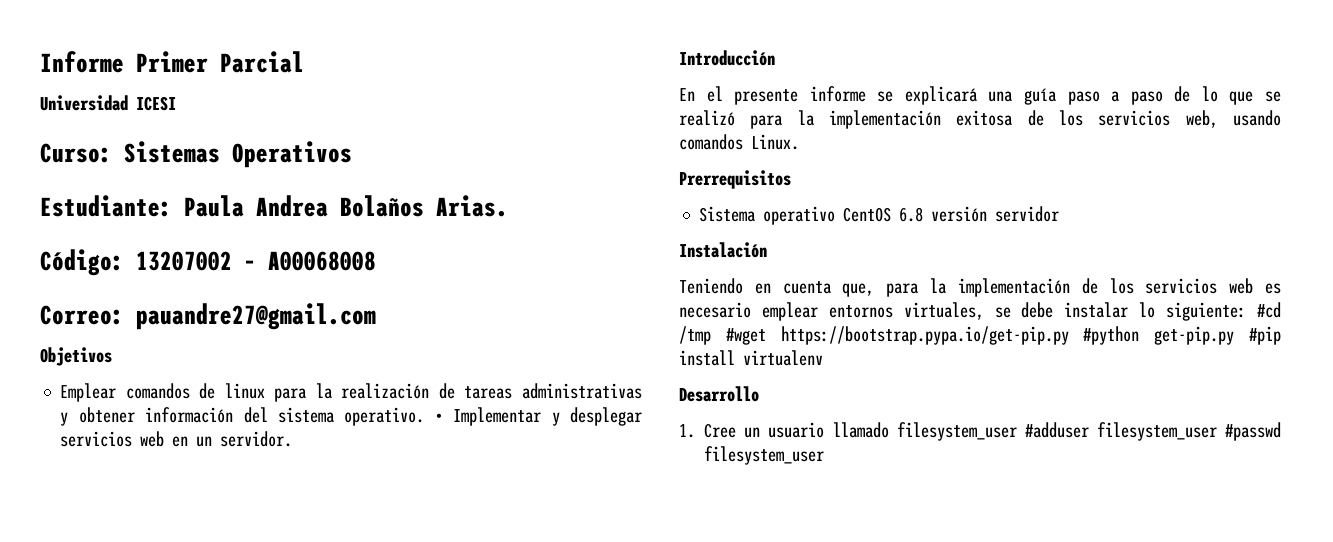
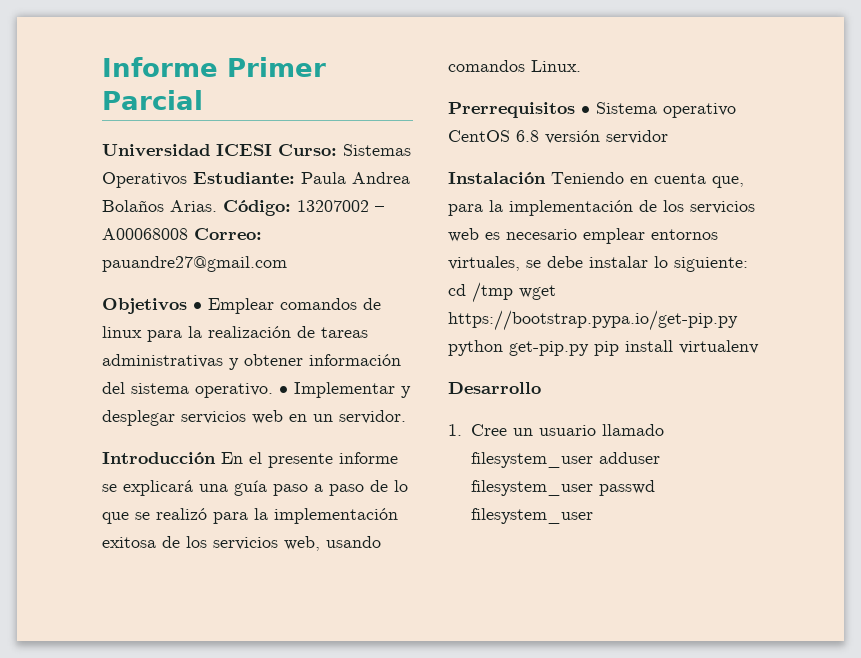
- Universidad ICESI
- Curso: Sistemas Operativos
- Estudiante: Paula Andrea Bolaños Arias.
- Código: 13207002 – A00068008
- Correo: pauandre27@gmail.com
+ Universidad ICESI Curso: Sistemas Operativos Estudiante: Paula Andrea Bolaños Arias. Código: 13207002 – A00068008 Correo: pauandre27@gmail.com
- Objetivos
- Emplear comandos de linux para la realización de tareas administrativas y obtener información del sistema operativo.
+ Objetivos • Emplear comandos de linux para la realización de tareas administrativas y obtener información del sistema operativo.
- Introducción
- En el presente informe se explicará una guía paso a paso de lo que se realizó para la implementación exitosa de los servicios web, usando comandos Linux.
+ Introducción En el presente informe se explicará una guía paso a paso de lo que se realizó para la implementación exitosa de los servicios web, usando comandos Linux.
- Prerrequisitos
- Sistema operativo CentOS 6.8 versión servidor
+ Prerrequisitos • Sistema operativo CentOS 6.8 versión servidor
- Instalación
- Teniendo en cuenta que, para la implementación de los servicios web es necesario emplear entornos virtuales, se debe instalar lo siguiente: #cd /tmp #wget https://bootstrap.pypa.io/get-pip.py #python get-pip.py #pip install virtualenv
+ Instalación Teniendo en cuenta que, para la implementación de los servicios web es necesario emplear entornos virtuales, se debe instalar lo siguiente: cd /tmp wget https://bootstrap.pypa.io/get-pip.py python get-pip.py pip install virtualenv
- 1. Cree un usuario llamado filesystem_user #adduser filesystem_user #passwd filesystem_user
+ 1. Cree un usuario llamado filesystem_user adduser filesystem_user passwd filesystem_user

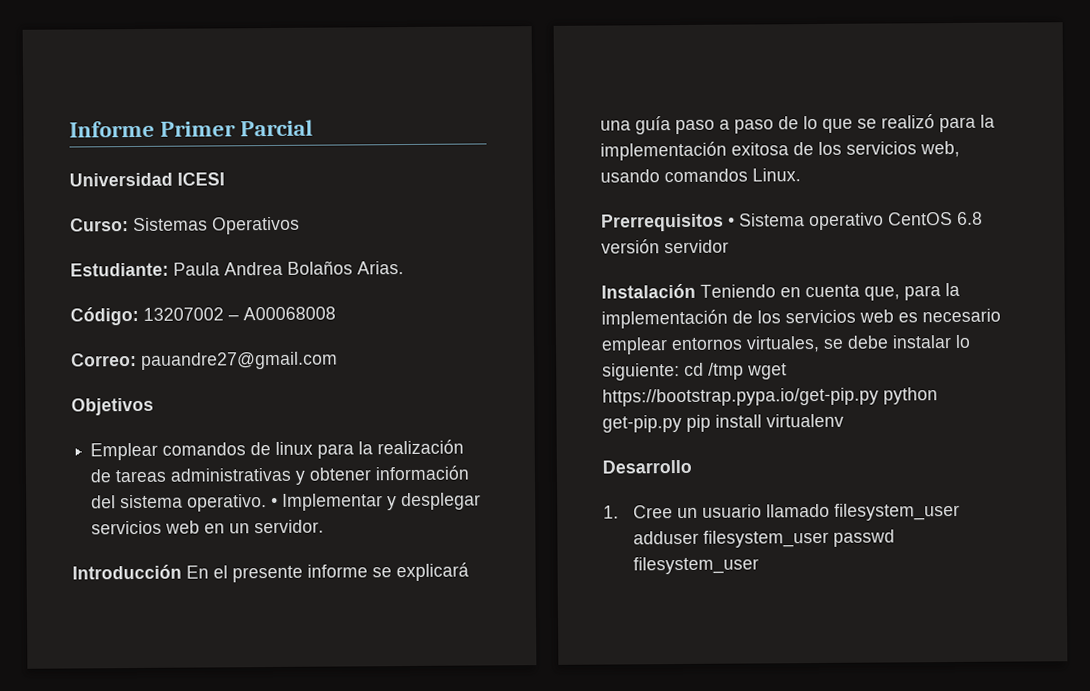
- Universidad ICESI Curso: Sistemas Operativos Estudiante: Paula Andrea Bolaños Arias. Código: 13207002 – A00068008 Correo: pauandre27@gmail.com
+ Universidad ICESI
+ Curso: Sistemas Operativos
+ Estudiante: Paula Andrea Bolaños Arias.
+ Código: 13207002 – A00068008
+ Correo: pauandre27@gmail.com
- Objetivos • Emplear comandos de linux para la realización de tareas administrativas y obtener información del sistema operativo.
+ Objetivos
+ Emplear comandos de linux para la realización de tareas administrativas y obtener información del sistema operativo.

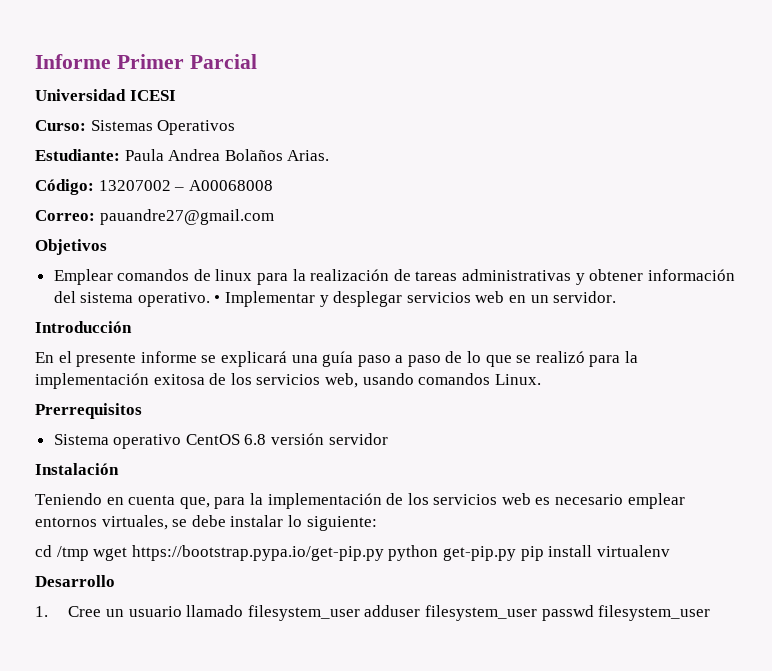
- Introducción En el presente informe se explicará una guía paso a paso de lo que se realizó para la implementación exitosa de los servicios web, usando comandos Linux.
+ Introducción
+ En el presente informe se explicará una guía paso a paso de lo que se realizó para la implementación exitosa de los servicios web, usando comandos Linux.
- Prerrequisitos • Sistema operativo CentOS 6.8 versión servidor
+ Prerrequisitos
+ Sistema operativo CentOS 6.8 versión servidor
- Instalación Teniendo en cuenta que, para la implementación de los servicios web es necesario emplear entornos virtuales, se debe instalar lo siguiente: cd /tmp wget https://bootstrap.pypa.io/get-pip.py python get-pip.py pip install virtualenv
+ Instalación
+ Teniendo en cuenta que, para la implementación de los servicios web es necesario emplear entornos virtuales, se debe instalar lo siguiente:
+ cd /tmp wget https://bootstrap.pypa.io/get-pip.py python get-pip.py pip install virtualenv

